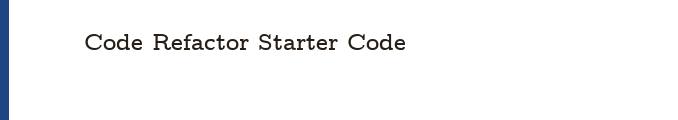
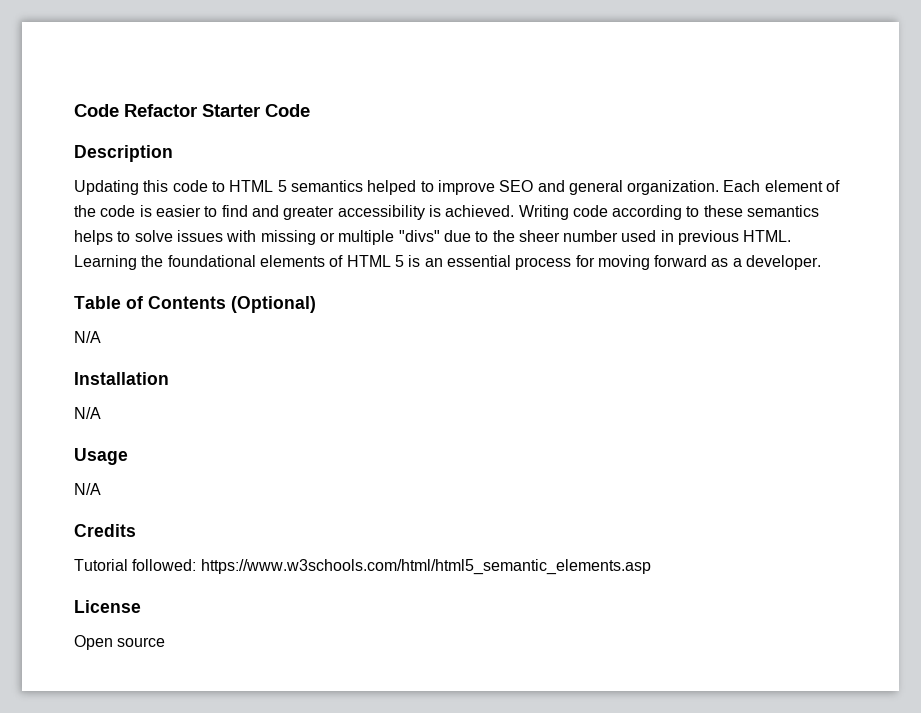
+ Description
+ Updating this code to HTML 5 semantics helped to improve SEO and general organization. Each element of the code is easier to find and greater accessibility is achieved. Writing code according to these semantics helps to solve issues with missing or multiple "divs" due to the sheer number used in previous HTML. Learning the foundational elements of HTML 5 is an essential process for moving forward as a developer.
+ Table of Contents (Optional)
+ N/A
+ Installation
+ N/A
+ Usage
+ N/A
+ Credits
+ Tutorial followed: https://www.w3schools.com/html/html5_semantic_elements.asp
+ License
+ Open source

